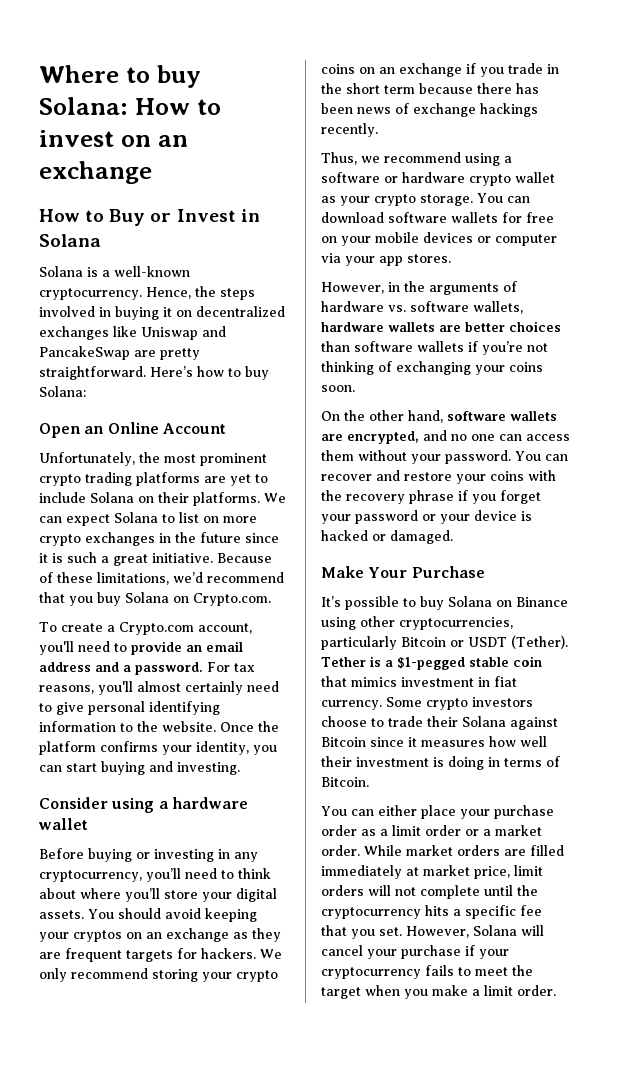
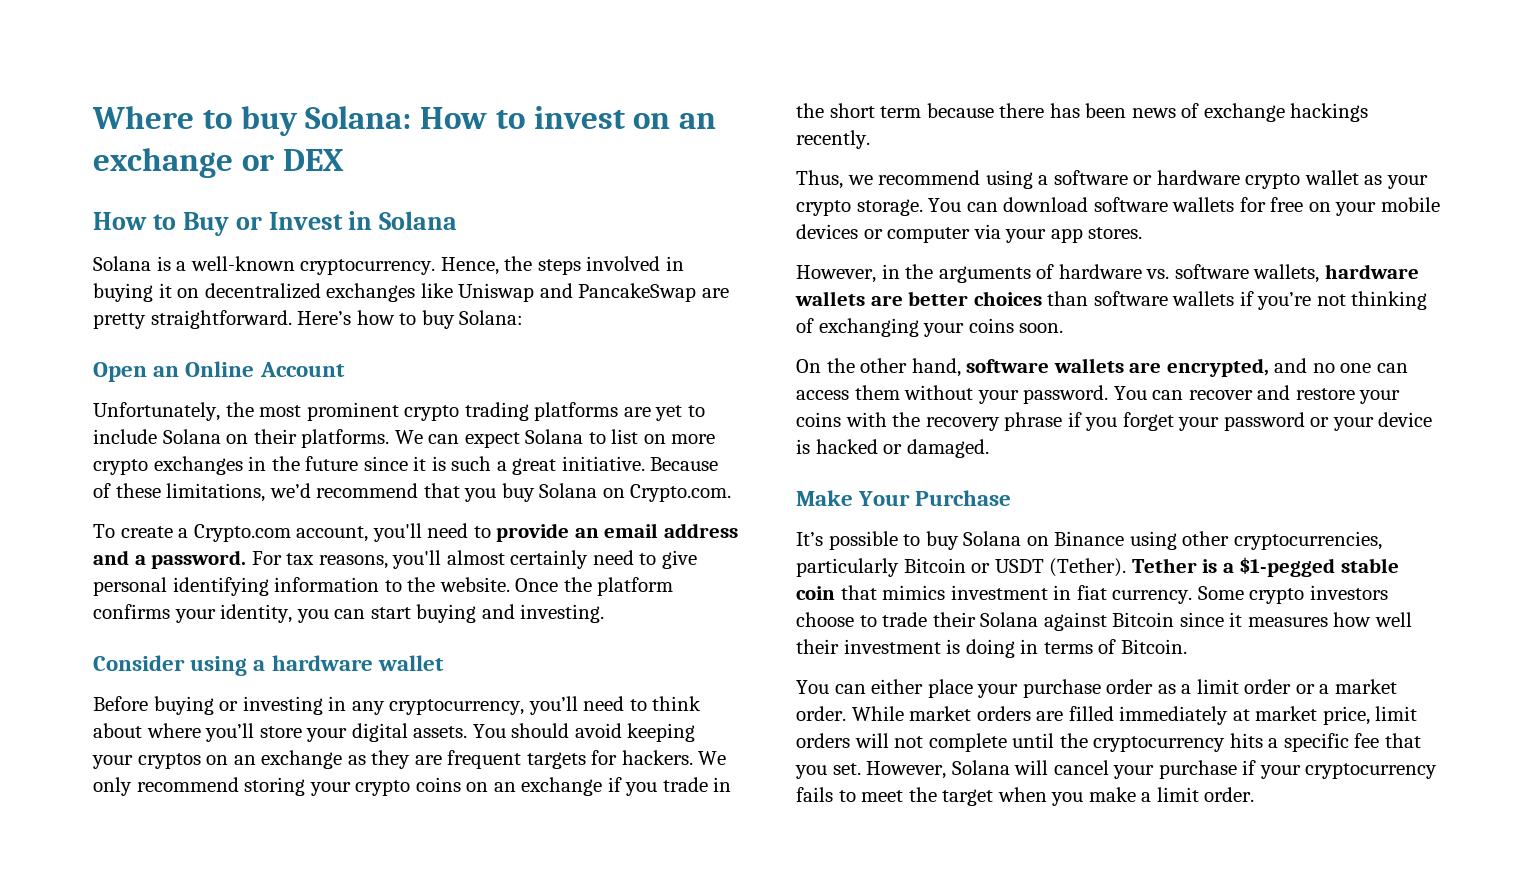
- Where to buy Solana: How to invest on an exchange
+ Where to buy Solana: How to invest on an exchange or DEX

